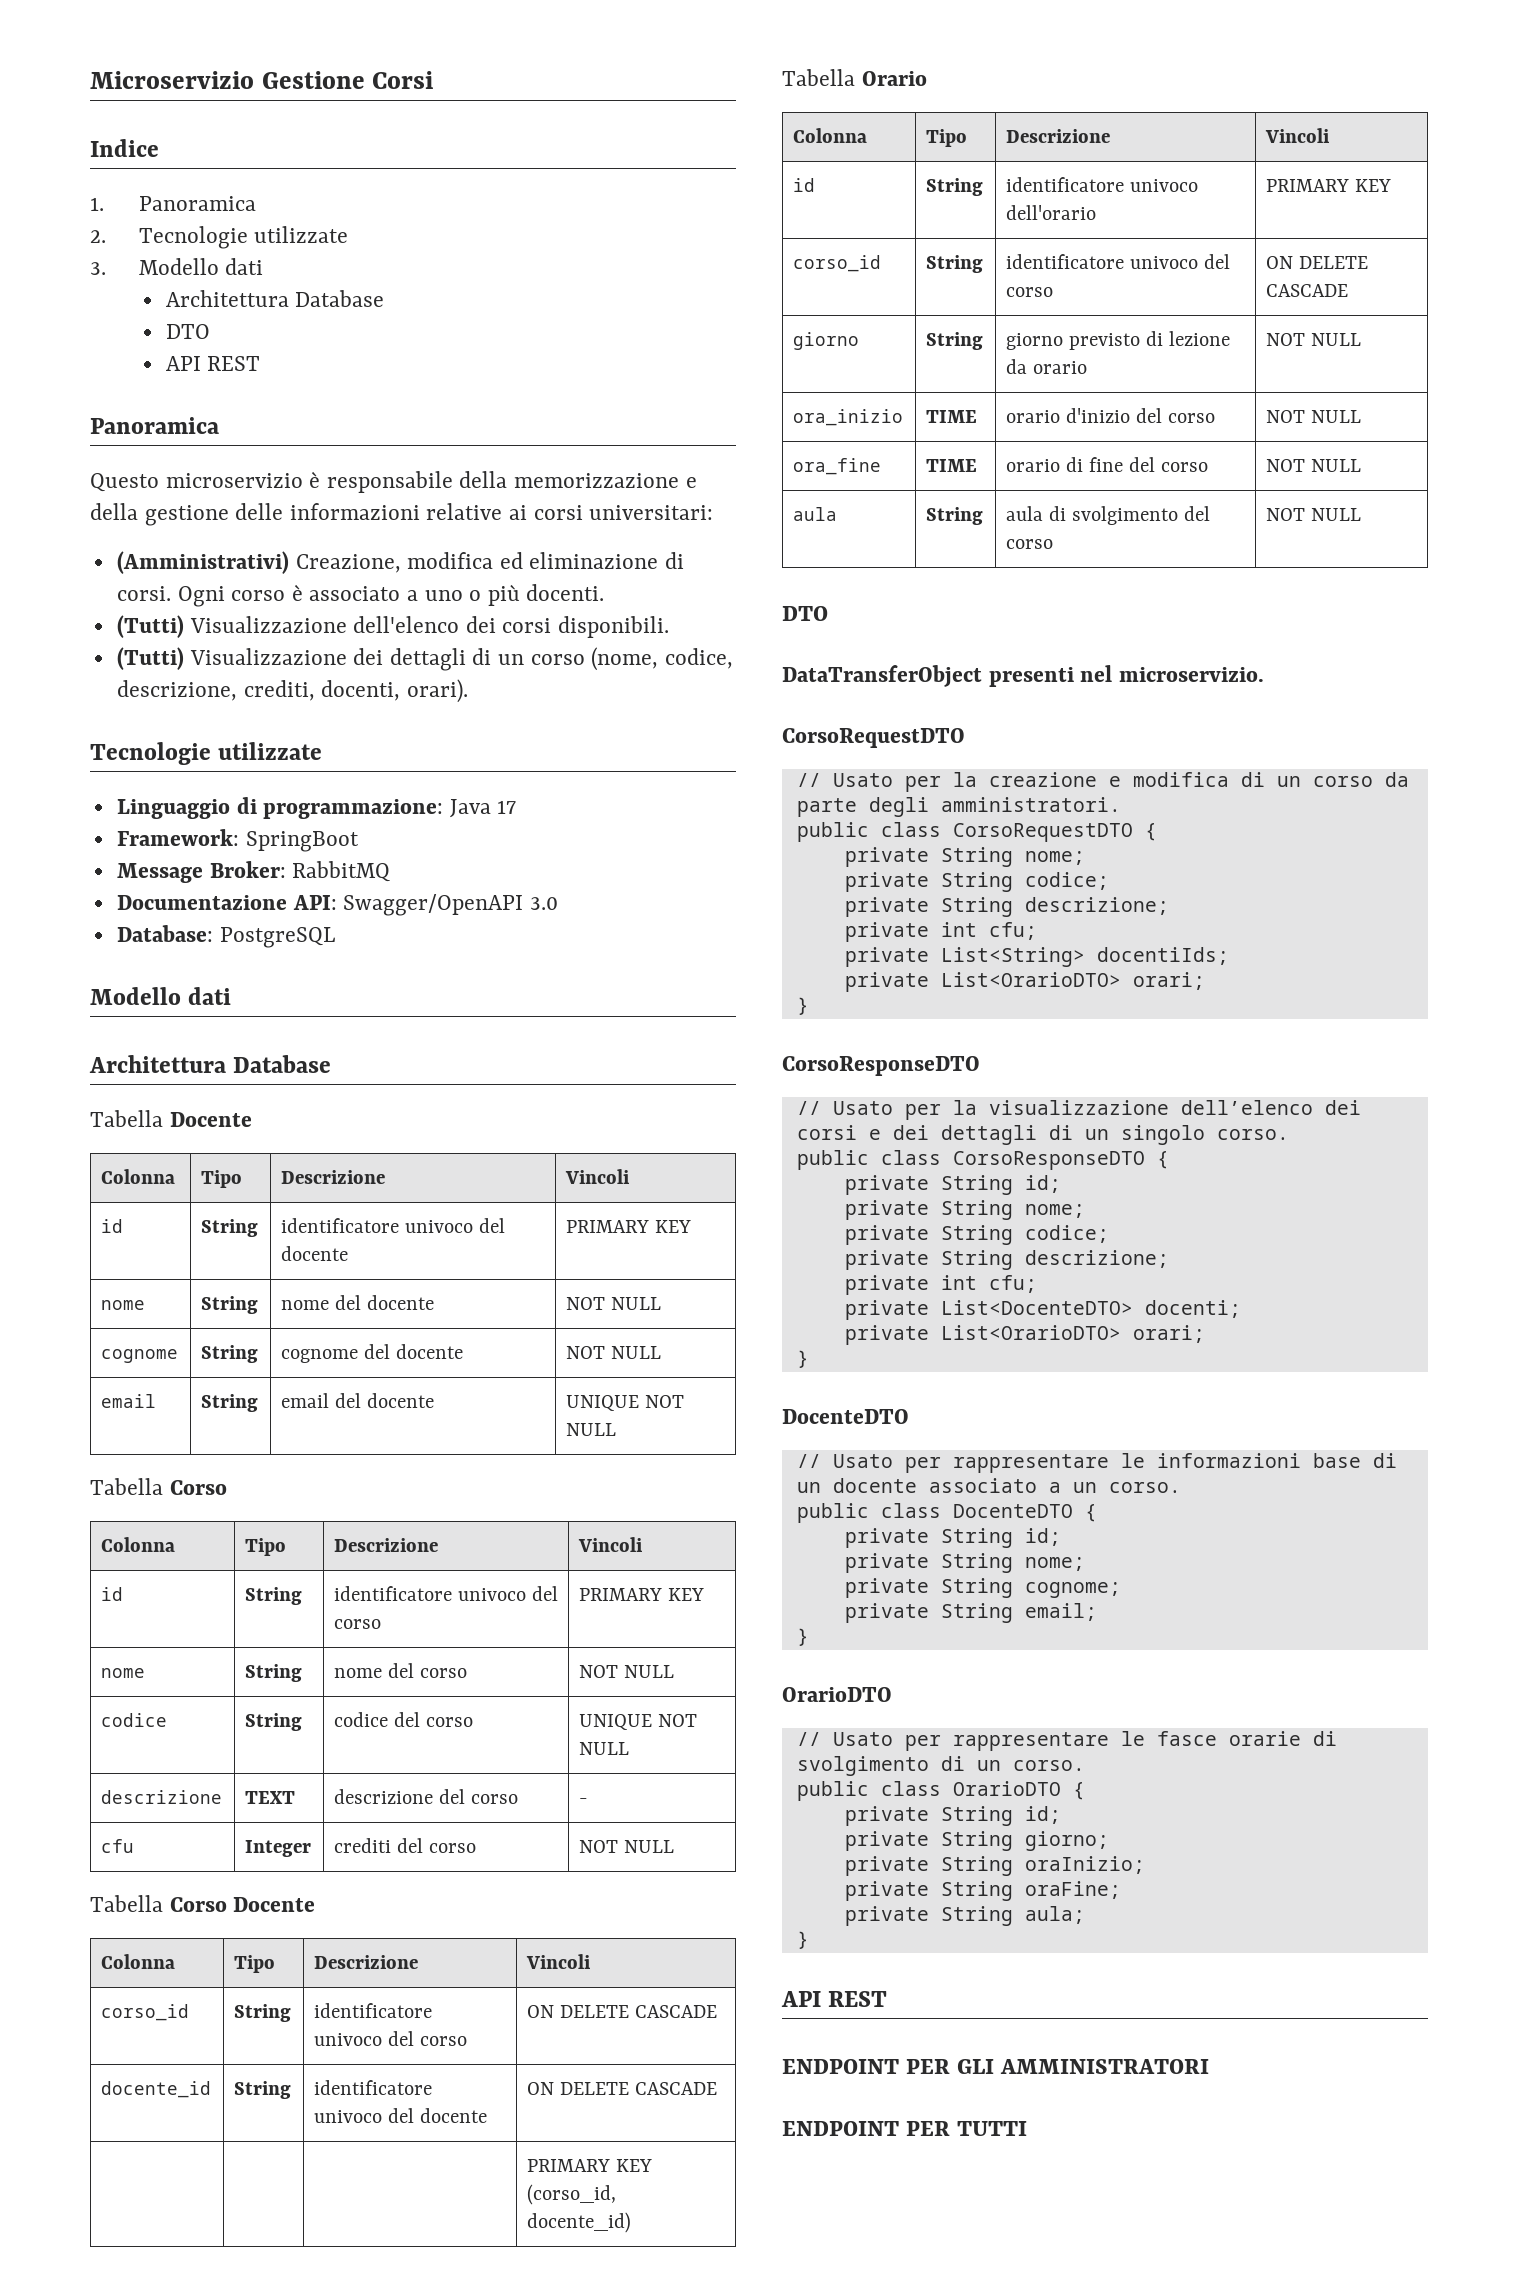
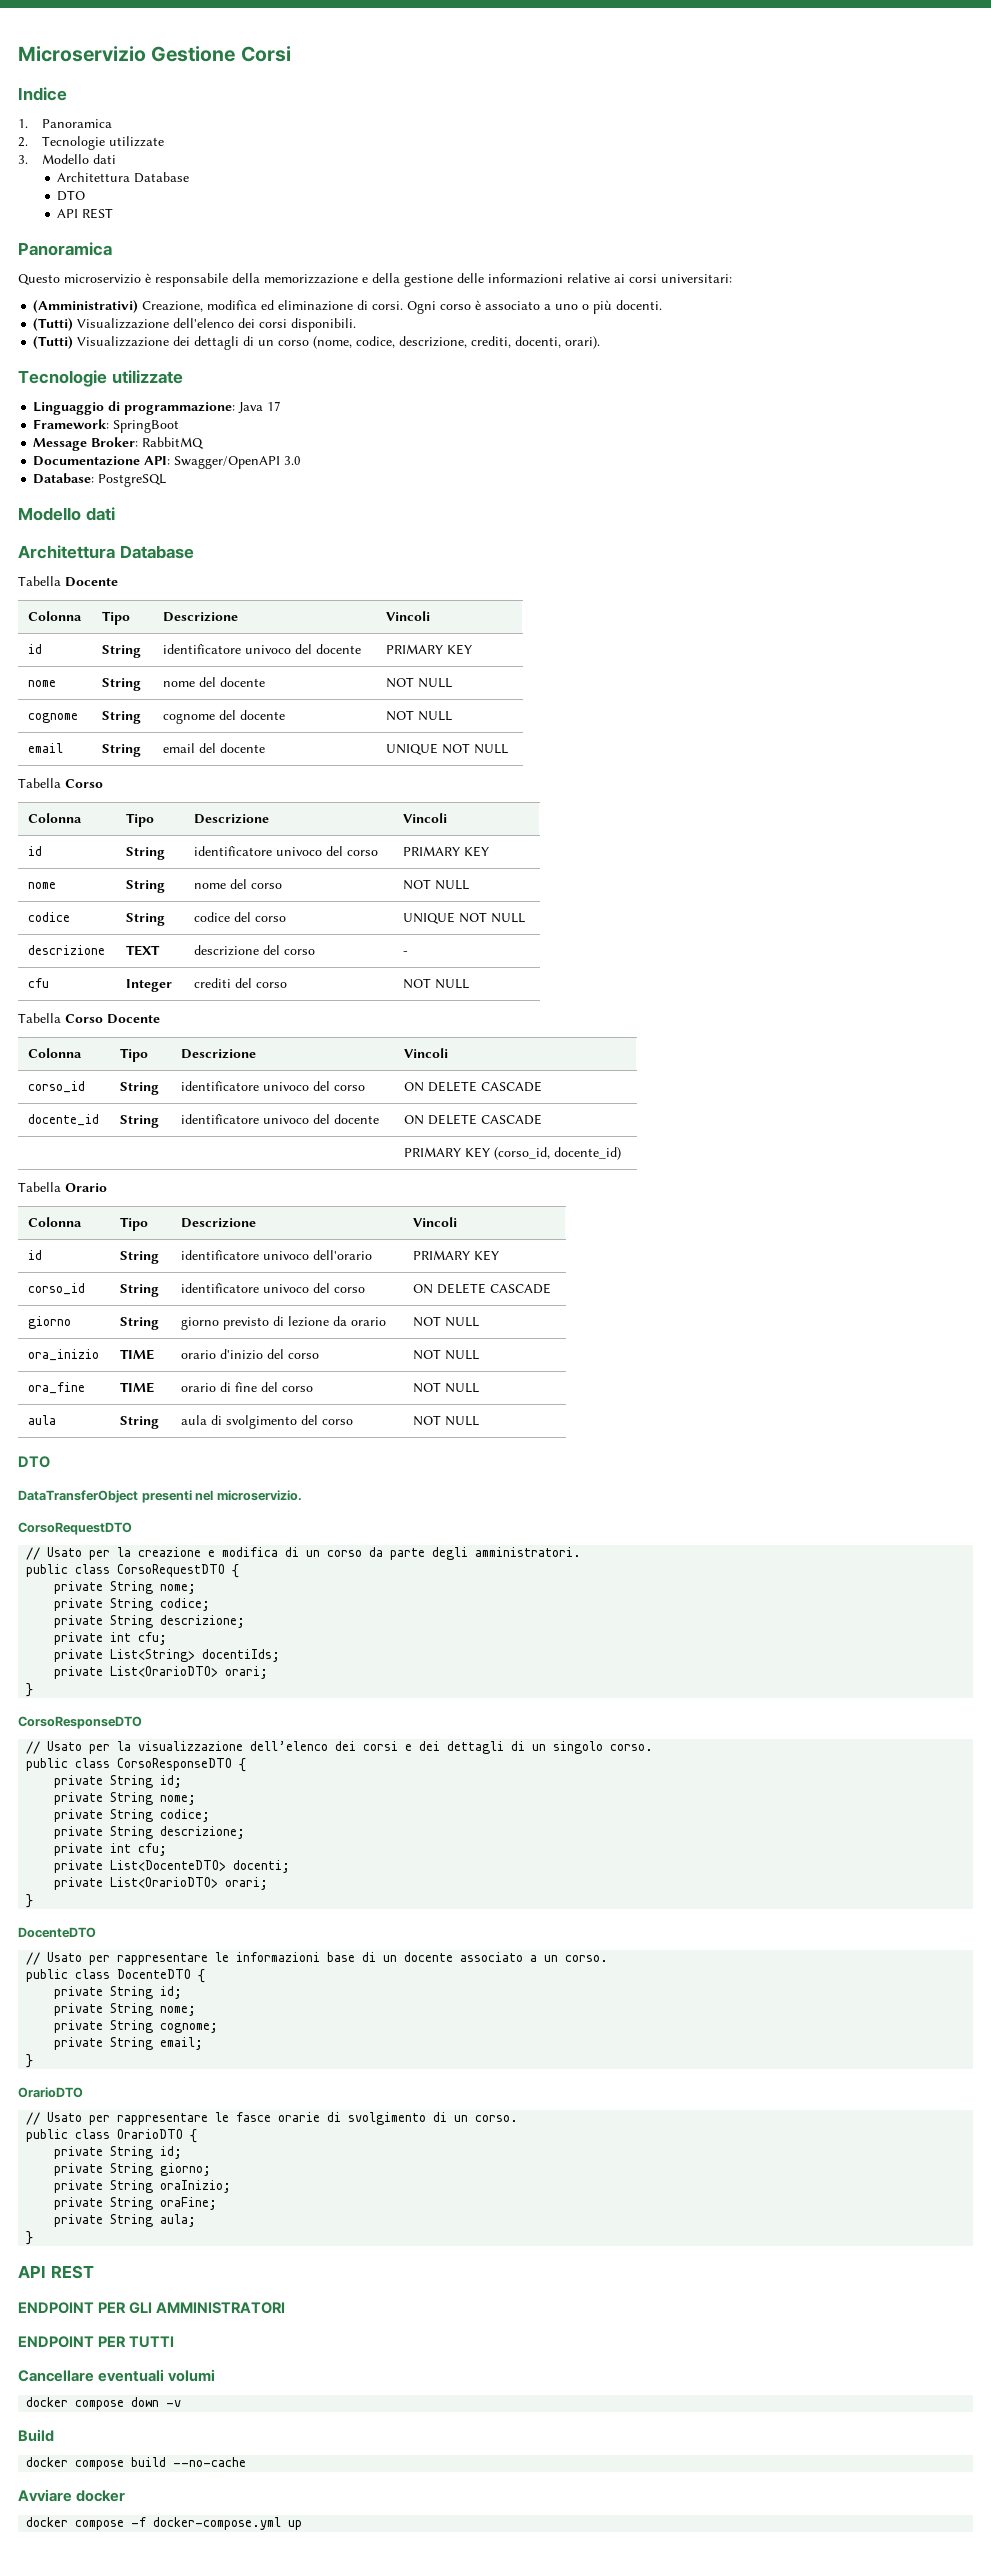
+ Cancellare eventuali volumi
+ docker compose down -v
+ Build
+ docker compose build --no-cache
+ Avviare docker
+ docker compose -f docker-compose.yml up

